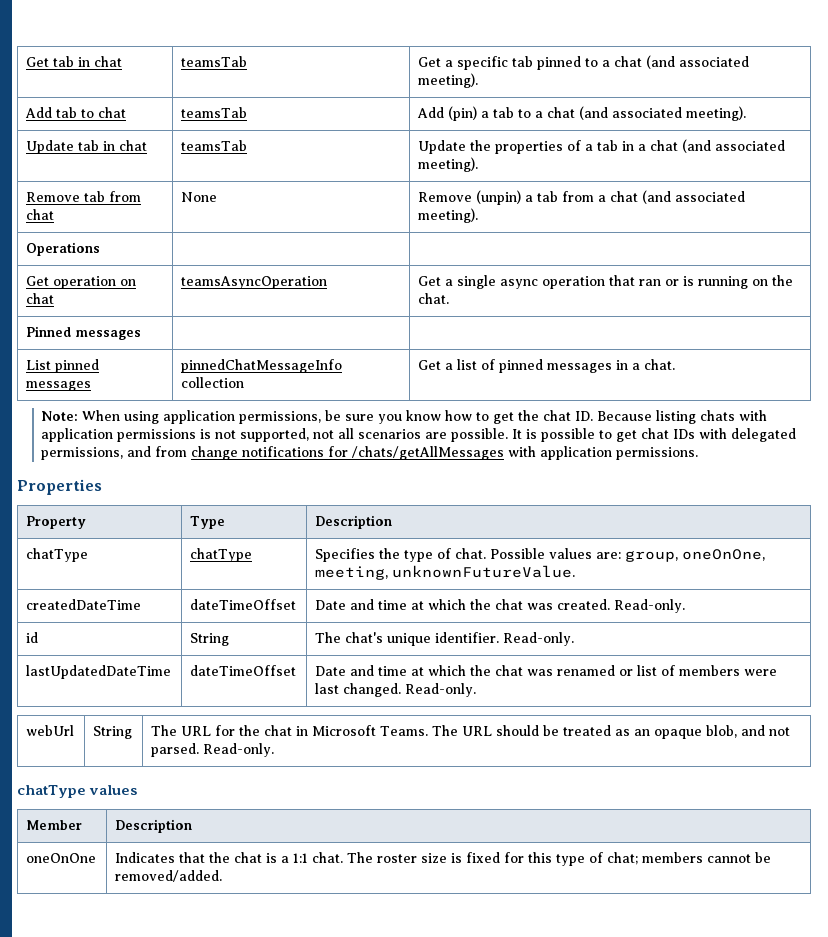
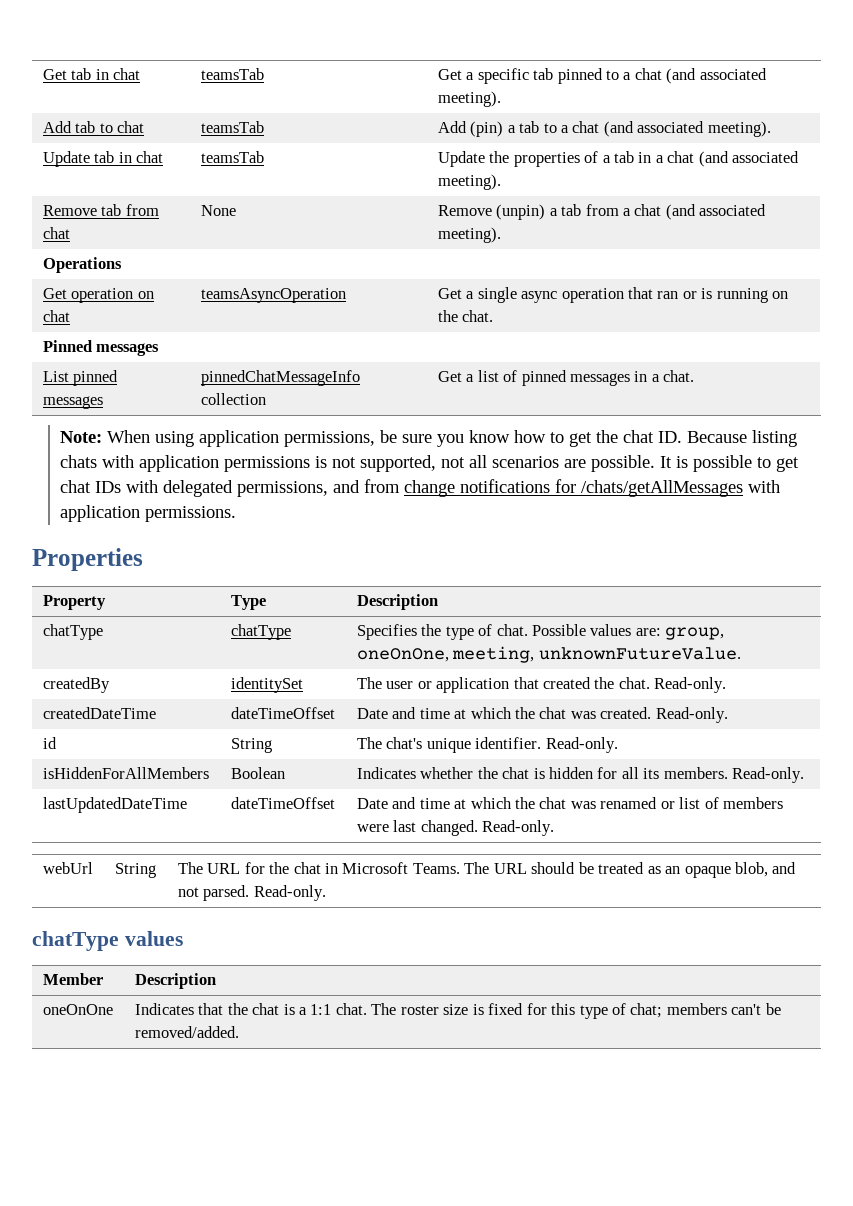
+ createdBy | identitySet | The user or application that created the chat. Read-only.
+ isHiddenForAllMembers | Boolean | Indicates whether the chat is hidden for all its members. Read-only.
- oneOnOne | Indicates that the chat is a 1:1 chat. The roster size is fixed for this type of chat; members cannot be removed/added.
+ oneOnOne | Indicates that the chat is a 1:1 chat. The roster size is fixed for this type of chat; members can't be removed/added.

